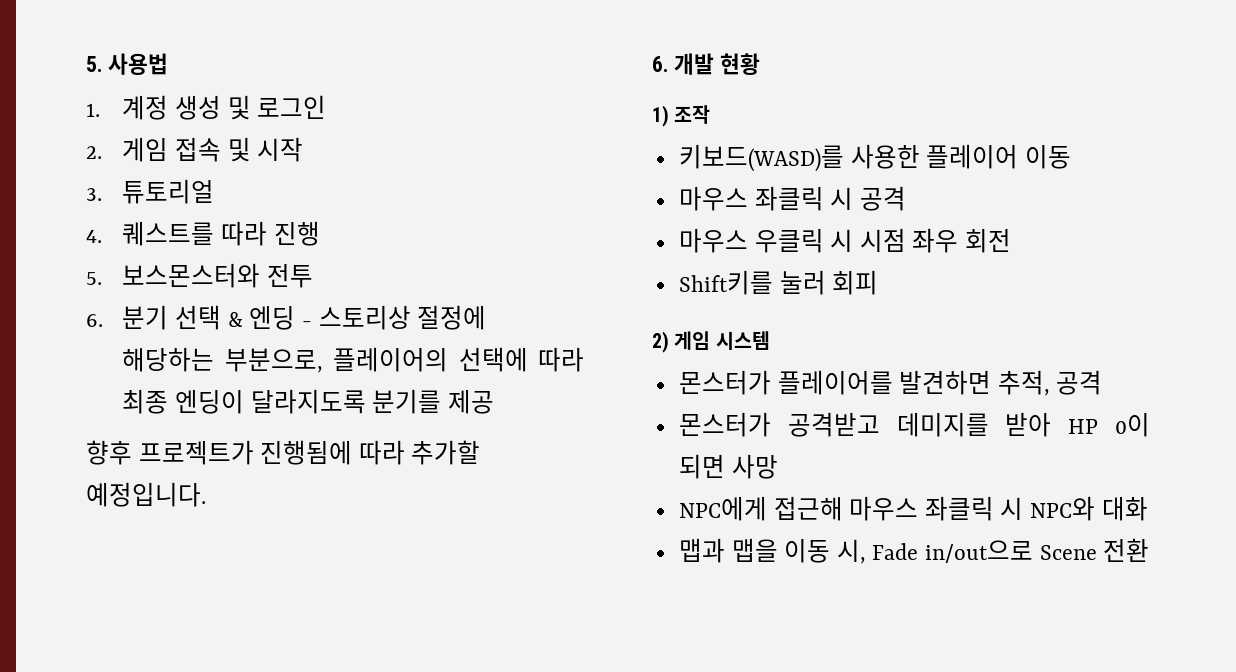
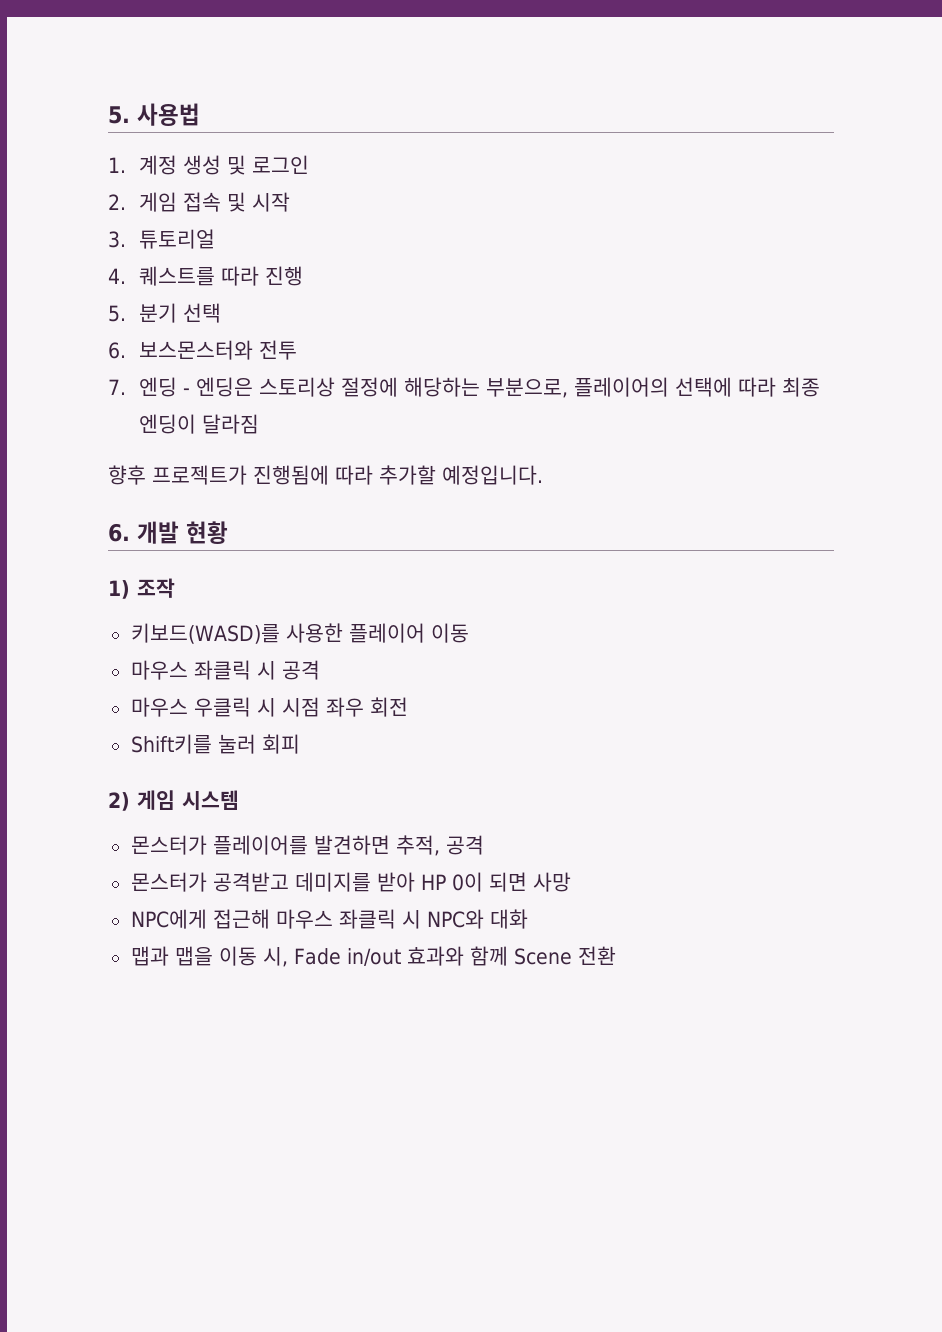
- 5. 보스몬스터와 전투
+ 5. 분기 선택
+ 6. 보스몬스터와 전투
- 6. 분기 선택 & 엔딩 - 스토리상 절정에 해당하는 부분으로, 플레이어의 선택에 따라 최종 엔딩이 달라지도록 분기를 제공
+ 7. 엔딩 - 엔딩은 스토리상 절정에 해당하는 부분으로, 플레이어의 선택에 따라 최종 엔딩이 달라짐
- 맵과 맵을 이동 시, Fade in/out으로 Scene 전환
+ 맵과 맵을 이동 시, Fade in/out 효과와 함께 Scene 전환

